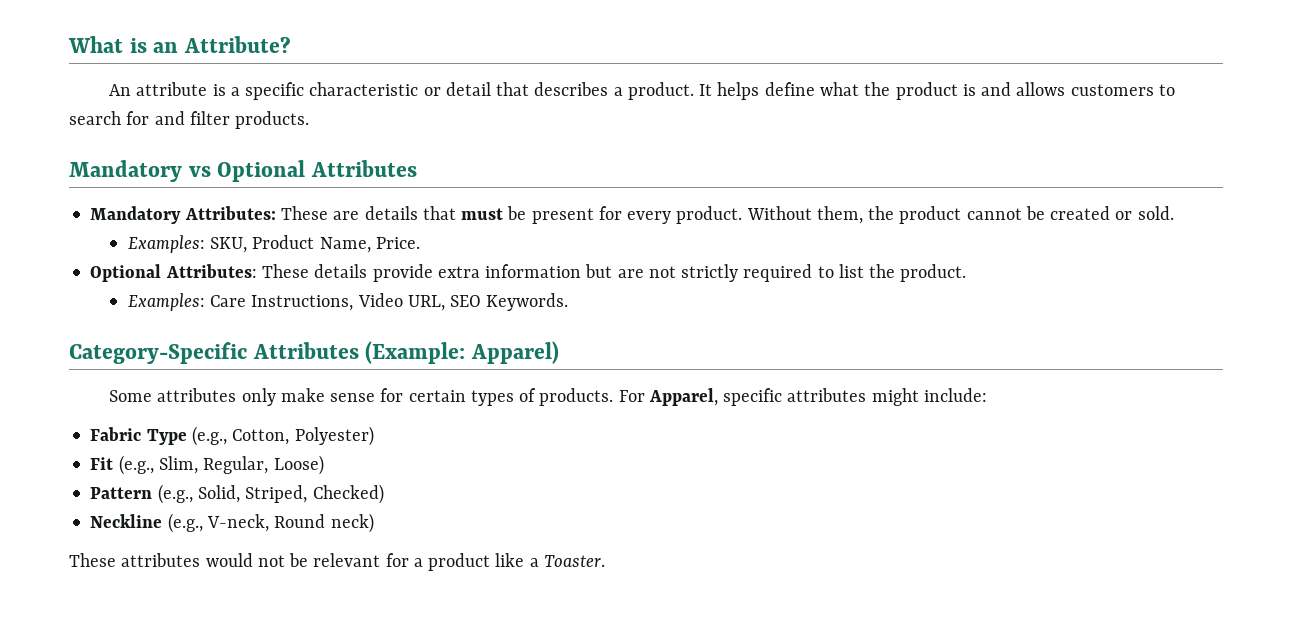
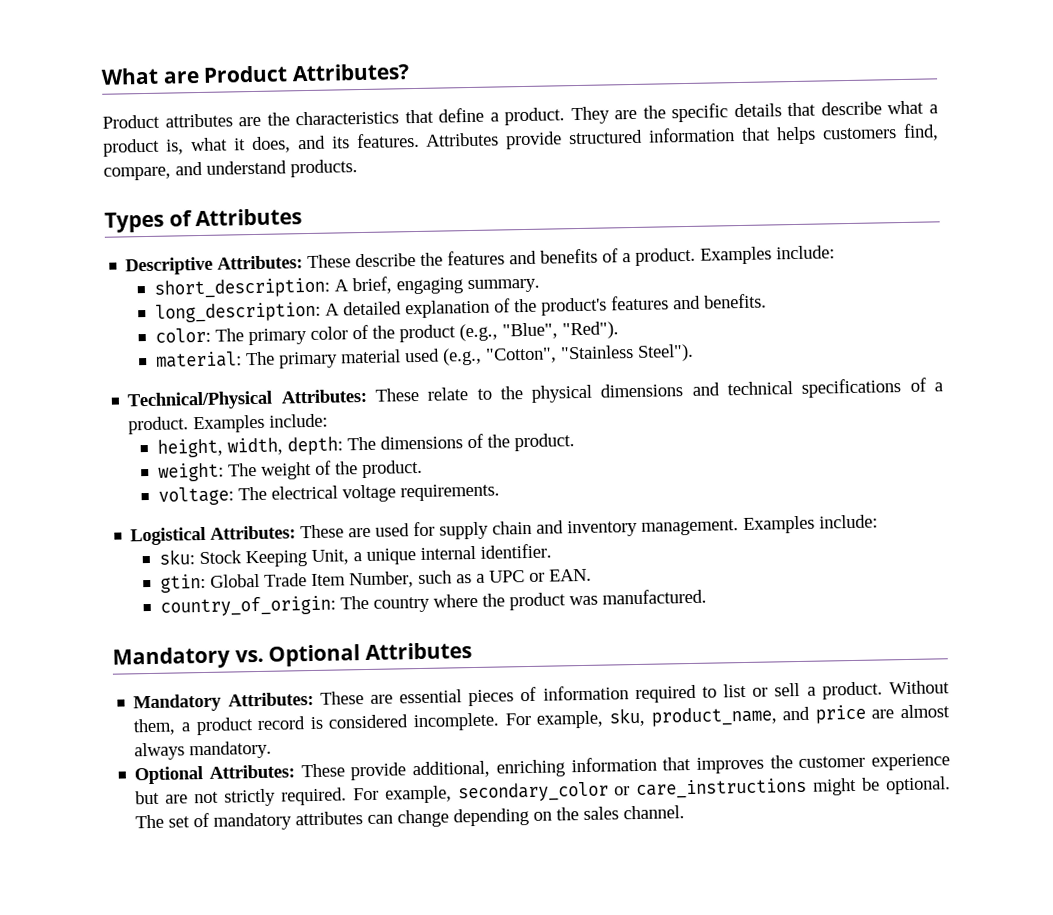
- What is an Attribute?
- An attribute is a specific characteristic or detail that describes a product. It helps define what the product is and allows customers to search for and filter products.
- Mandatory vs Optional Attributes
+ What are Product Attributes?
+ Product attributes are the characteristics that define a product. They are the specific details that describe what a product is, what it does, and its features. Attributes provide structured information that helps customers find, compare, and understand products.
+ Types of Attributes
+ Descriptive Attributes: These describe the features and benefits of a product. Examples include:
+ short_description: A brief, engaging summary.
+ long_description: A detailed explanation of the product's features and benefits.
+ color: The primary color of the product (e.g., "Blue", "Red").
+ material: The primary material used (e.g., "Cotton", "Stainless Steel").
+ Technical/Physical Attributes: These relate to the physical dimensions and technical specifications of a product. Examples include:
+ height, width, depth: The dimensions of the product.
+ weight: The weight of the product.
+ voltage: The electrical voltage requirements.
+ Logistical Attributes: These are used for supply chain and inventory management. Examples include:
+ sku: Stock Keeping Unit, a unique internal identifier.
+ gtin: Global Trade Item Number, such as a UPC or EAN.
+ country_of_origin: The country where the product was manufactured.
+ Mandatory vs. Optional Attributes
- Mandatory Attributes: These are details that must be present for every product. Without them, the product cannot be created or sold.
- Examples: SKU, Product Name, Price.
- Optional Attributes: These details provide extra information but are not strictly required to list the product.
- Examples: Care Instructions, Video URL, SEO Keywords.
- Category-Specific Attributes (Example: Apparel)
- Some attributes only make sense for certain types of products. For Apparel, specific attributes might include:
- Fabric Type (e.g., Cotton, Polyester)
- Fit (e.g., Slim, Regular, Loose)
- Pattern (e.g., Solid, Striped, Checked)
- Neckline (e.g., V-neck, Round neck)
- These attributes would not be relevant for a product like a Toaster.
+ Mandatory Attributes: These are essential pieces of information required to list or sell a product. Without them, a product record is considered incomplete. For example, sku, product_name, and price are almost always mandatory.
+ Optional Attributes: These provide additional, enriching information that improves the customer experience but are not strictly required. For example, secondary_color or care_instructions might be optional. The set of mandatory attributes can change depending on the sales channel.

